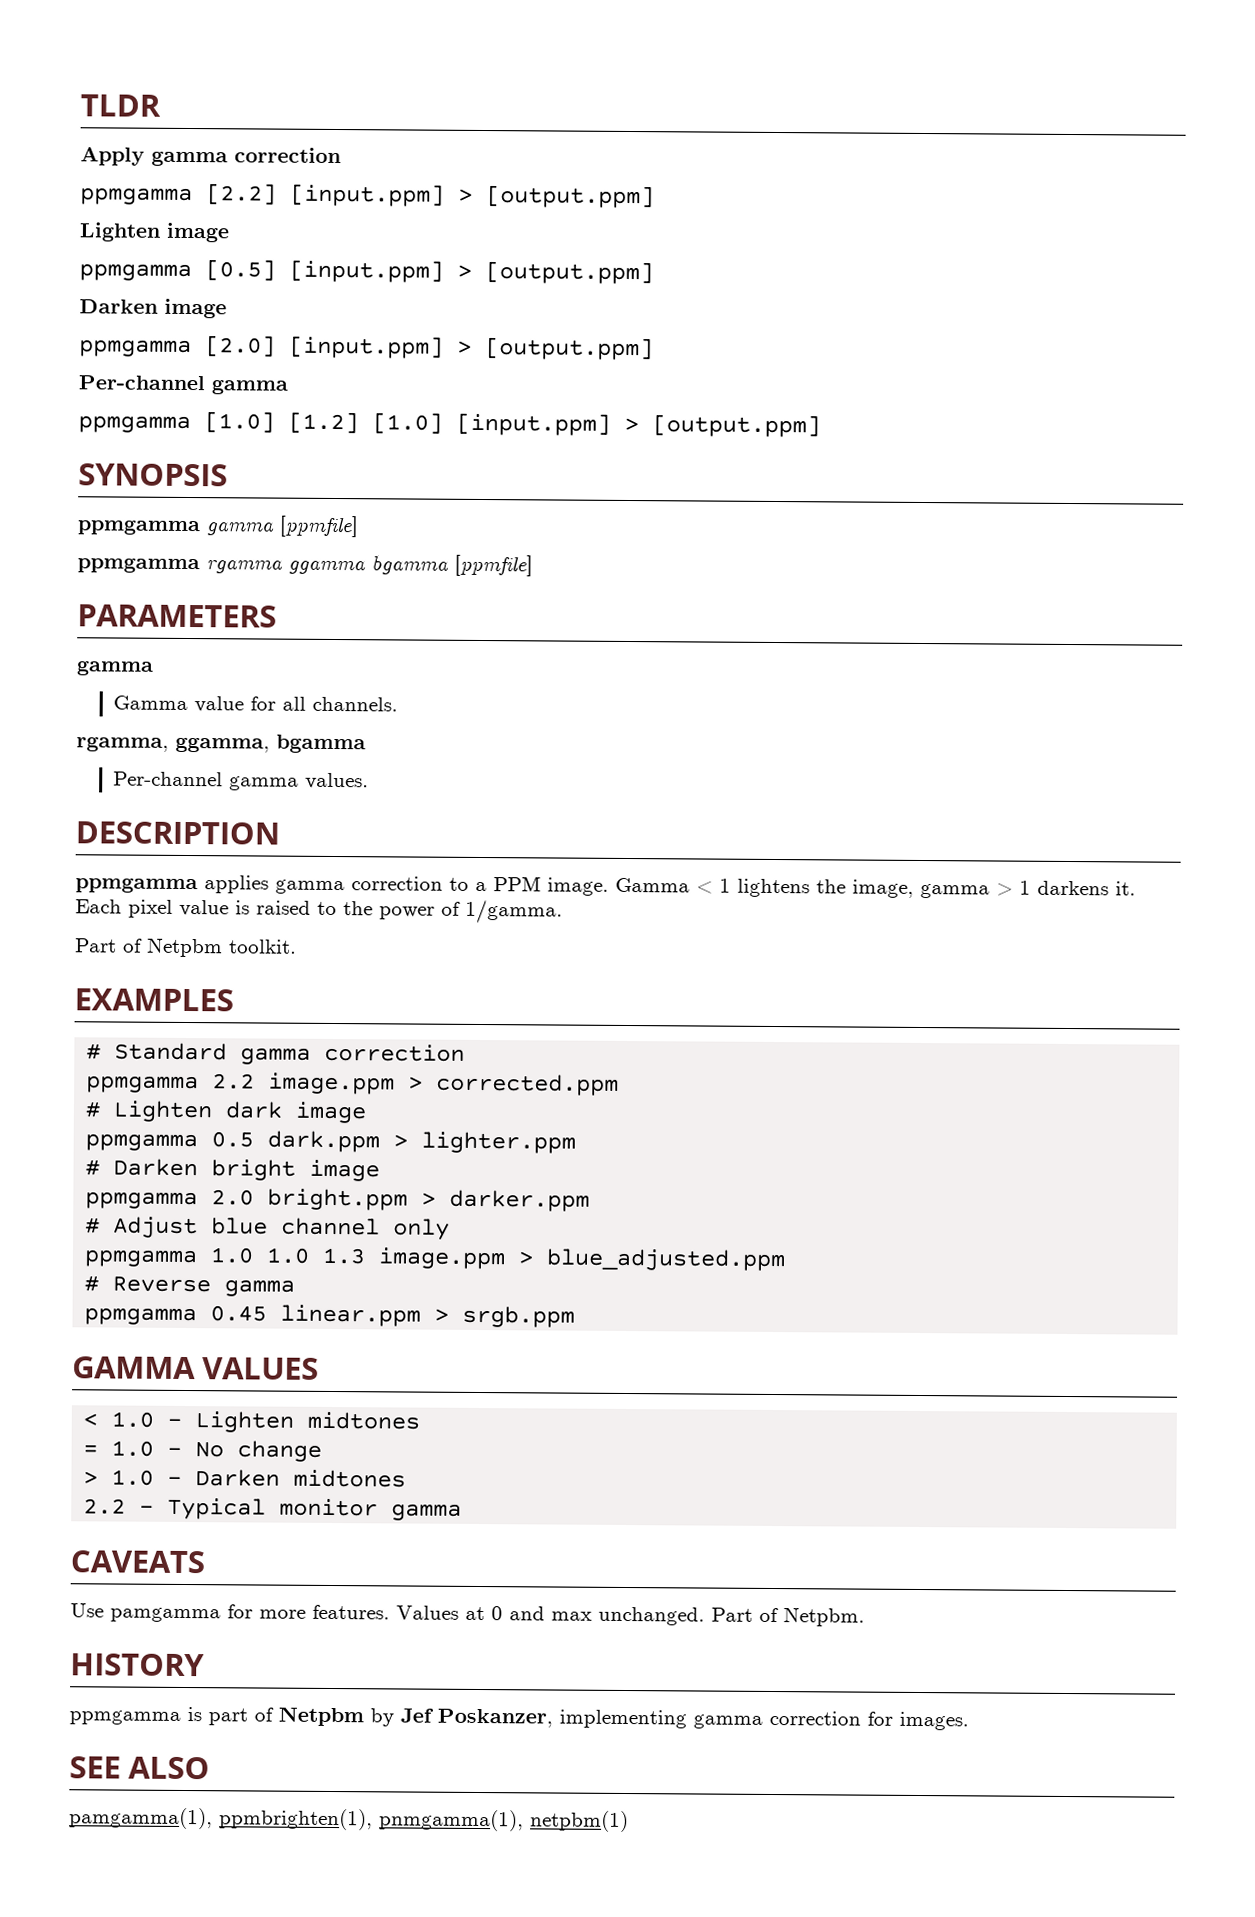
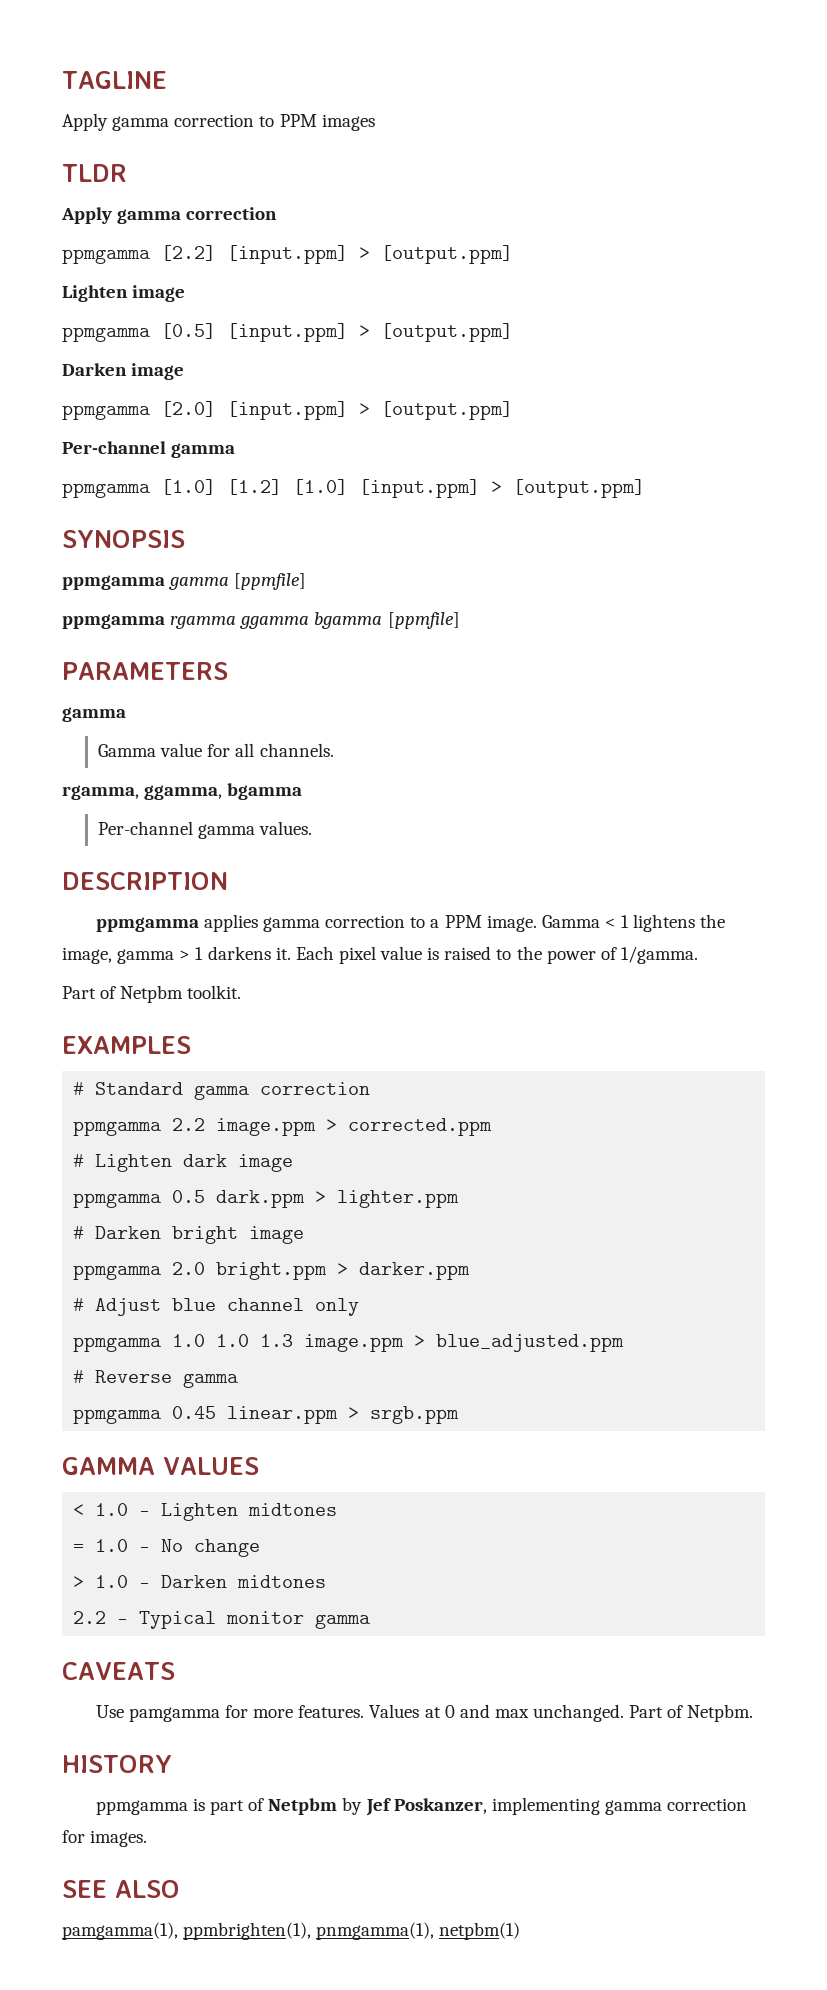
+ TAGLINE
+ Apply gamma correction to PPM images

